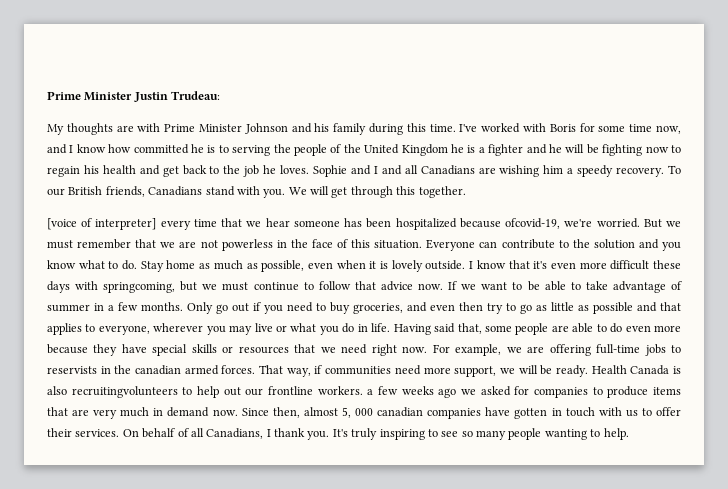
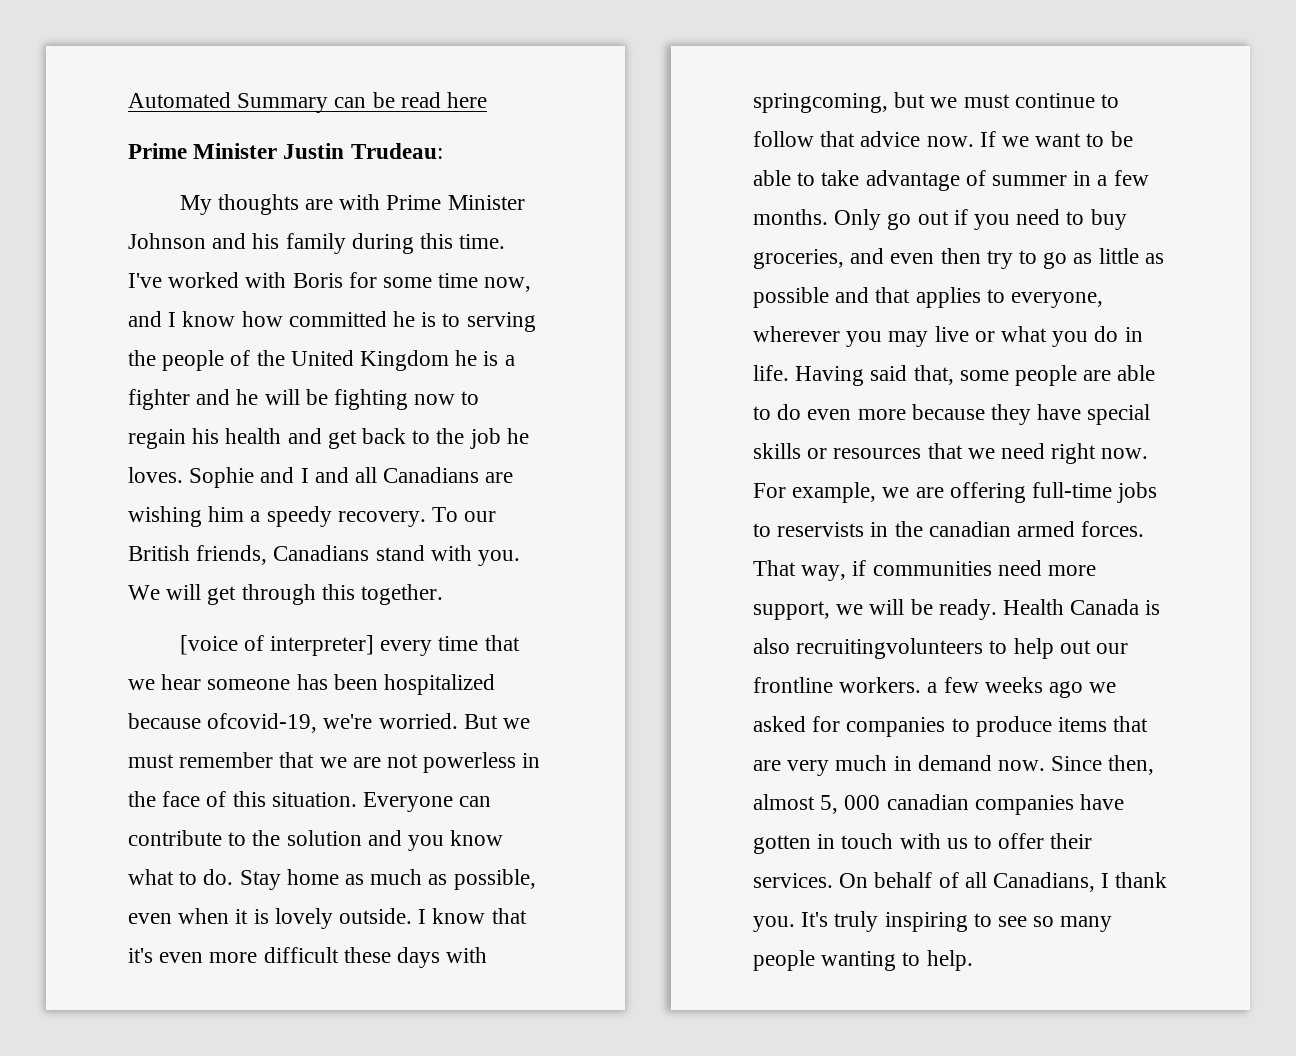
+ Automated Summary can be read here

